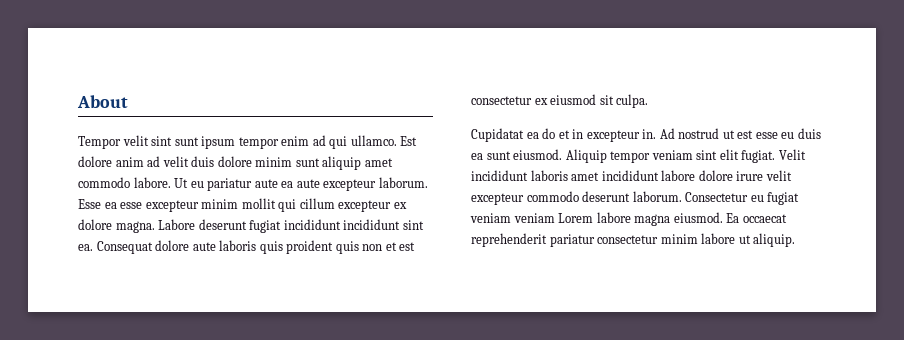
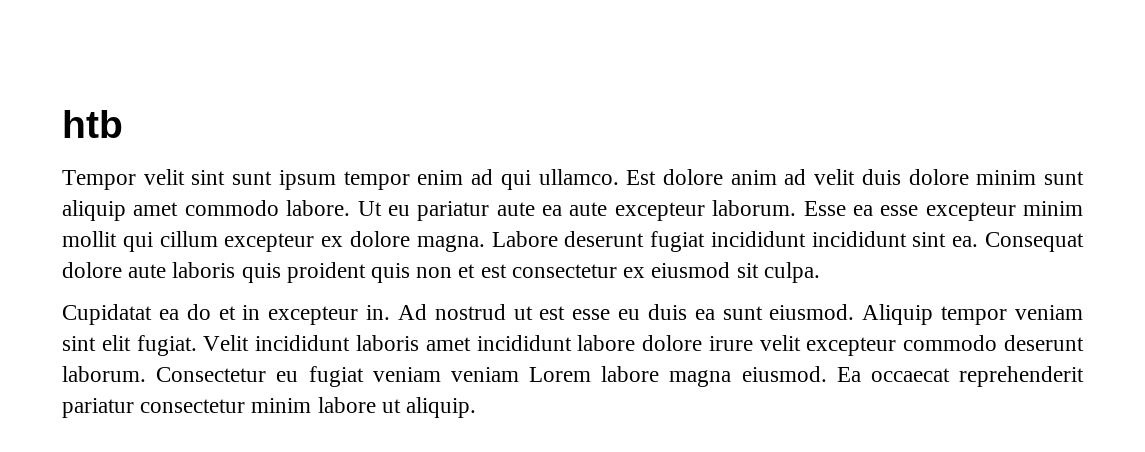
- About
+ htb

